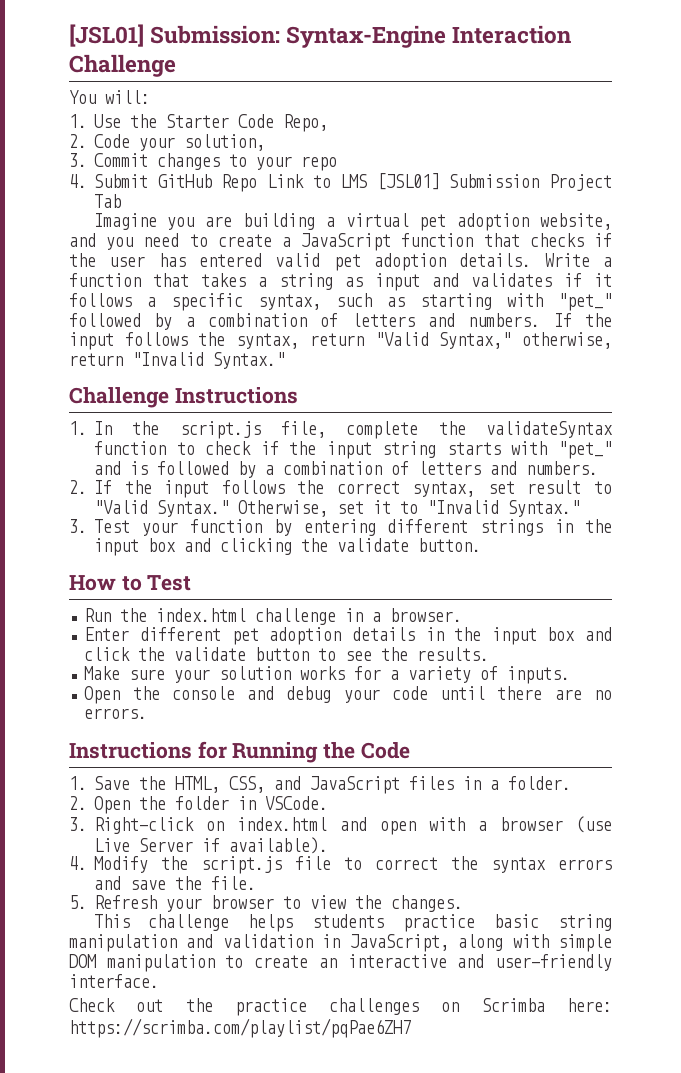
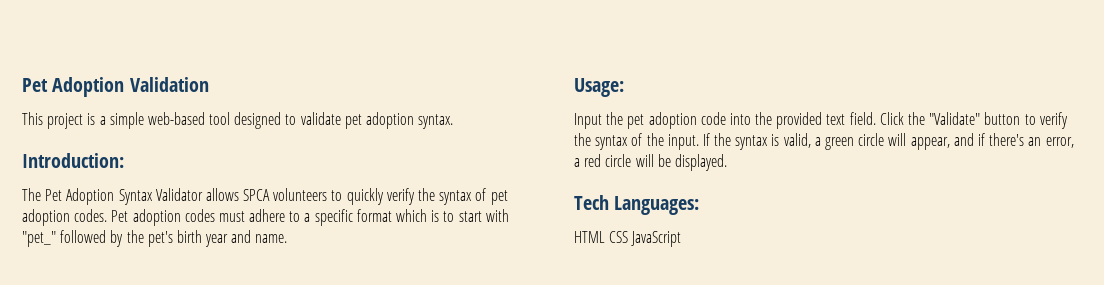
- [JSL01] Submission: Syntax-Engine Interaction Challenge
- You will:
- 1. Use the Starter Code Repo,
- 2. Code your solution,
- 3. Commit changes to your repo
- 4. Submit GitHub Repo Link to LMS [JSL01] Submission Project Tab
- Imagine you are building a virtual pet adoption website, and you need to create a JavaScript function that checks if the user has entered valid pet adoption details. Write a function that takes a string as input and validates if it follows a specific syntax, such as starting with "pet_" followed by a combination of letters and numbers. If the input follows the syntax, return "Valid Syntax," otherwise, return "Invalid Syntax."
- Challenge Instructions
- 1. In the script.js file, complete the validateSyntax function to check if the input string starts with "pet_" and is followed by a combination of letters and numbers.
- 2. If the input follows the correct syntax, set result to "Valid Syntax." Otherwise, set it to "Invalid Syntax."
- 3. Test your function by entering different strings in the input box and clicking the validate button.
- How to Test
- Run the index.html challenge in a browser.
- Enter different pet adoption details in the input box and click the validate button to see the results.
- Make sure your solution works for a variety of inputs.
- Open the console and debug your code until there are no errors.
- Instructions for Running the Code
- 1. Save the HTML, CSS, and JavaScript files in a folder.
- 2. Open the folder in VSCode.
- 3. Right-click on index.html and open with a browser (use Live Server if available).
- 4. Modify the script.js file to correct the syntax errors and save the file.
- 5. Refresh your browser to view the changes.
- This challenge helps students practice basic string manipulation and validation in JavaScript, along with simple DOM manipulation to create an interactive and user-friendly interface.
- Check out the practice challenges on Scrimba here: https://scrimba.com/playlist/pqPae6ZH7
+ Pet Adoption Validation
+ This project is a simple web-based tool designed to validate pet adoption syntax.
+ Introduction:
+ The Pet Adoption Syntax Validator allows SPCA volunteers to quickly verify the syntax of pet adoption codes. Pet adoption codes must adhere to a specific format which is to start with "pet_" followed by the pet's birth year and name.
+ Usage:
+ Input the pet adoption code into the provided text field. Click the "Validate" button to verify the syntax of the input. If the syntax is valid, a green circle will appear, and if there's an error, a red circle will be displayed.
+ Tech Languages:
+ HTML CSS JavaScript

